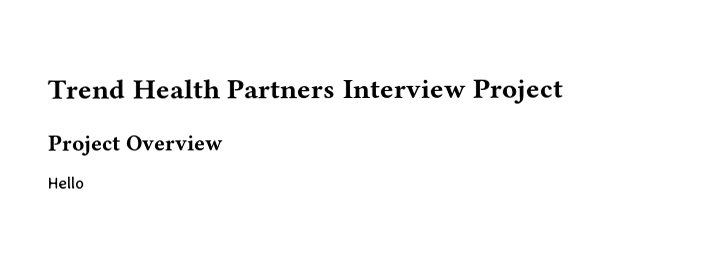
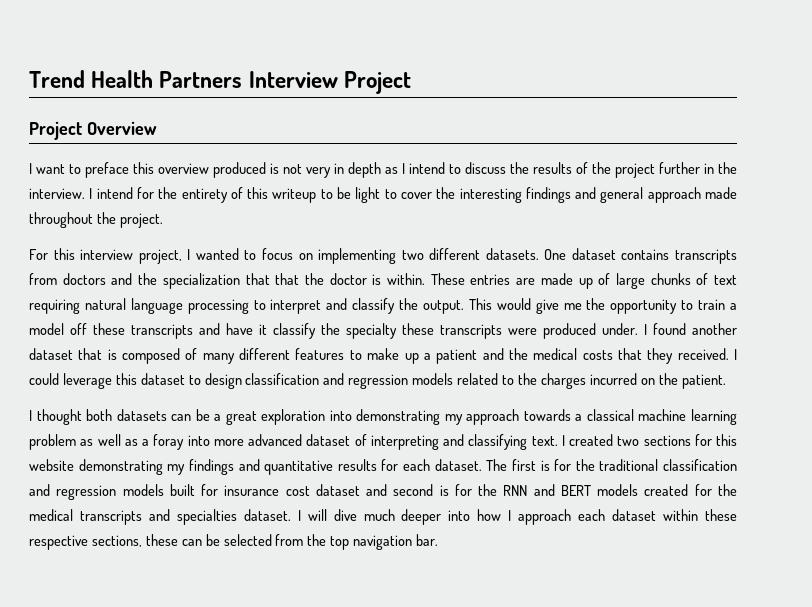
- Hello
+ I want to preface this overview produced is not very in depth as I intend to discuss the results of the project further in the interview. I intend for the entirety of this writeup to be light to cover the interesting findings and general approach made throughout the project.
+ For this interview project, I wanted to focus on implementing two different datasets. One dataset contains transcripts from doctors and the specialization that that the doctor is within. These entries are made up of large chunks of text requiring natural language processing to interpret and classify the output. This would give me the opportunity to train a model off these transcripts and have it classify the specialty these transcripts were produced under. I found another dataset that is composed of many different features to make up a patient and the medical costs that they received. I could leverage this dataset to design classification and regression models related to the charges incurred on the patient.
+ I thought both datasets can be a great exploration into demonstrating my approach towards a classical machine learning problem as well as a foray into more advanced dataset of interpreting and classifying text. I created two sections for this website demonstrating my findings and quantitative results for each dataset. The first is for the traditional classification and regression models built for insurance cost dataset and second is for the RNN and BERT models created for the medical transcripts and specialties dataset. I will dive much deeper into how I approach each dataset within these respective sections, these can be selected from the top navigation bar.

